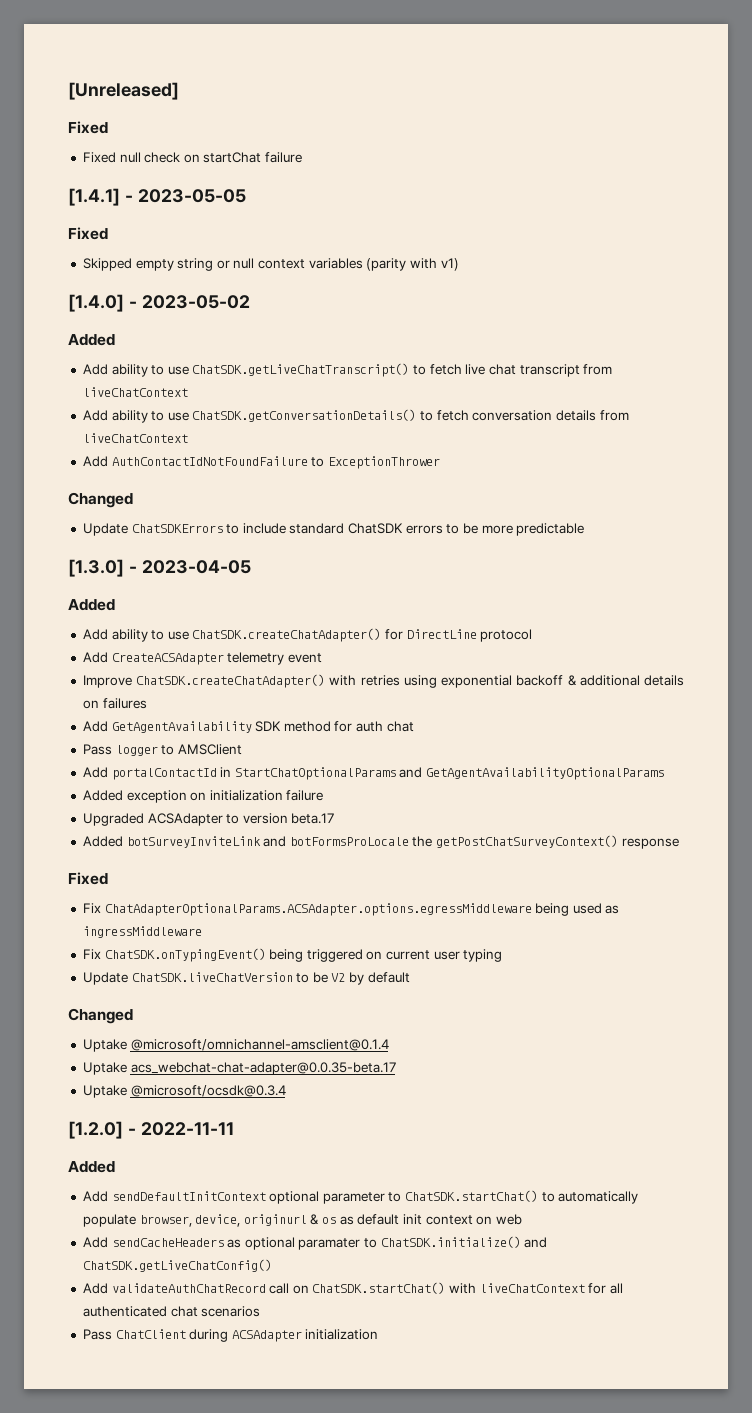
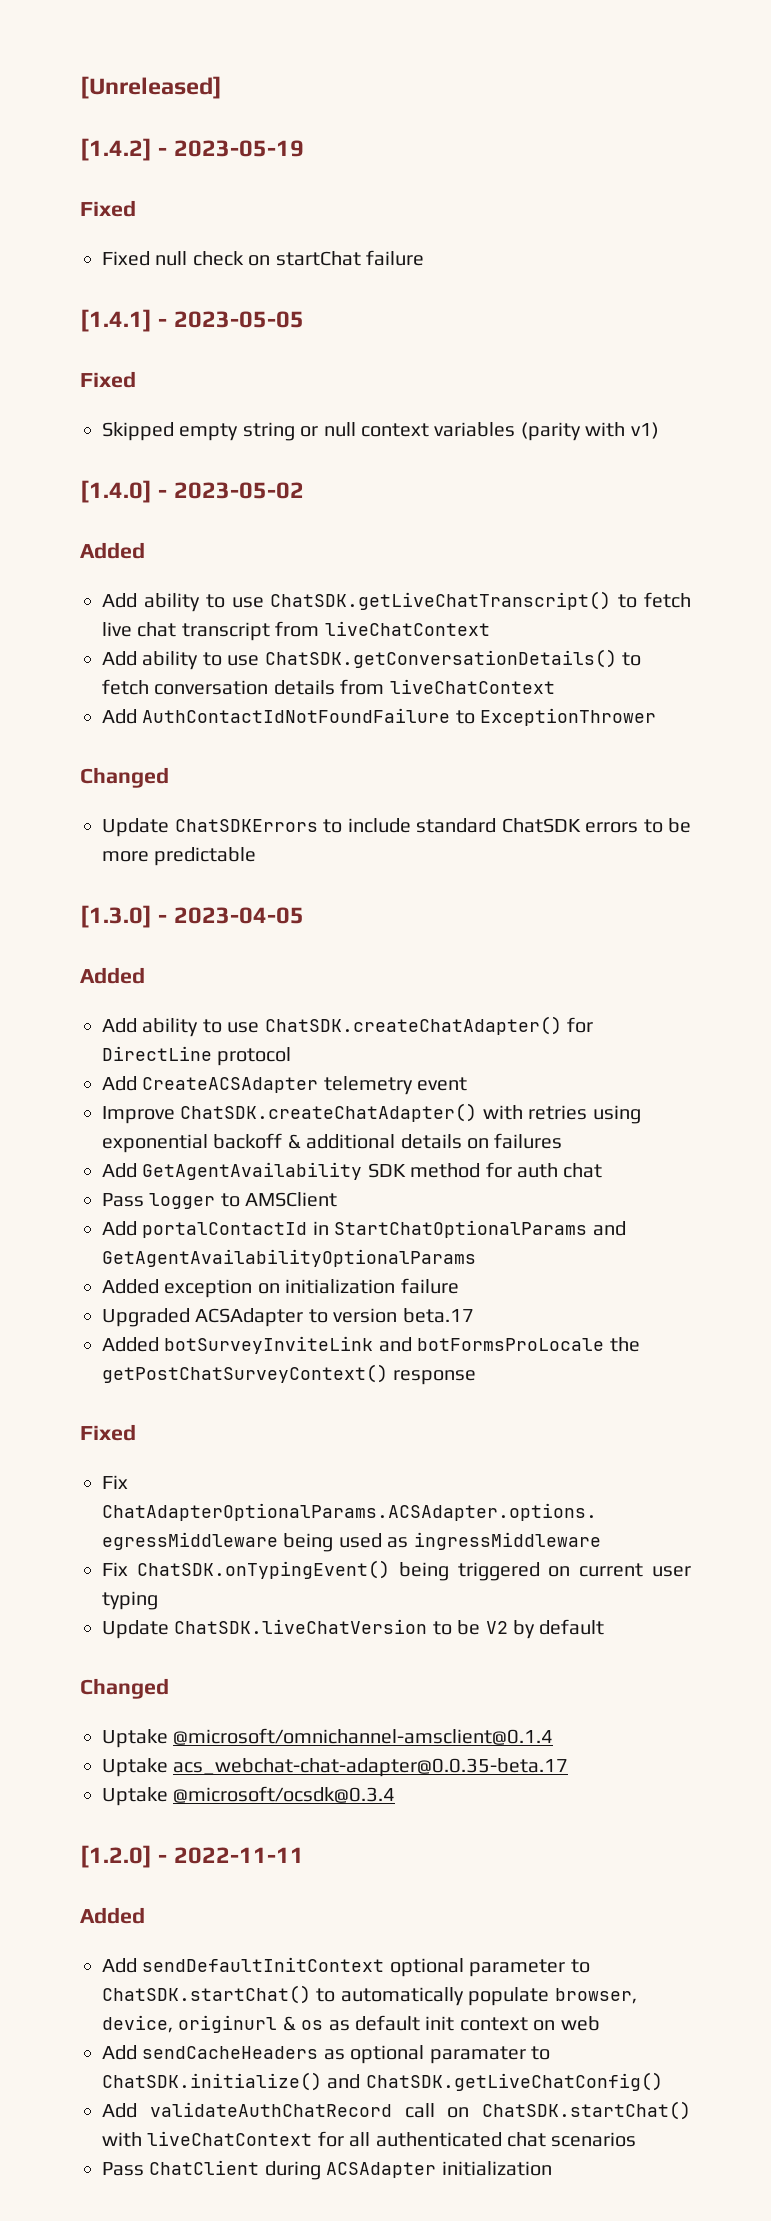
+ [1.4.2] - 2023-05-19

